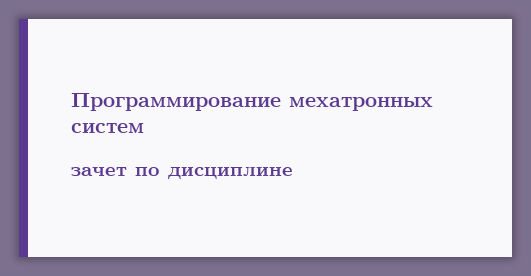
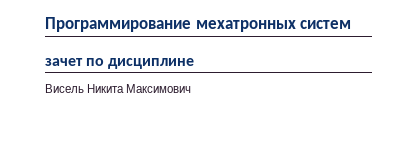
+ Висель Никита Максимович

